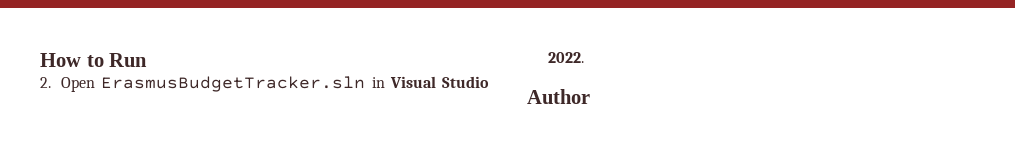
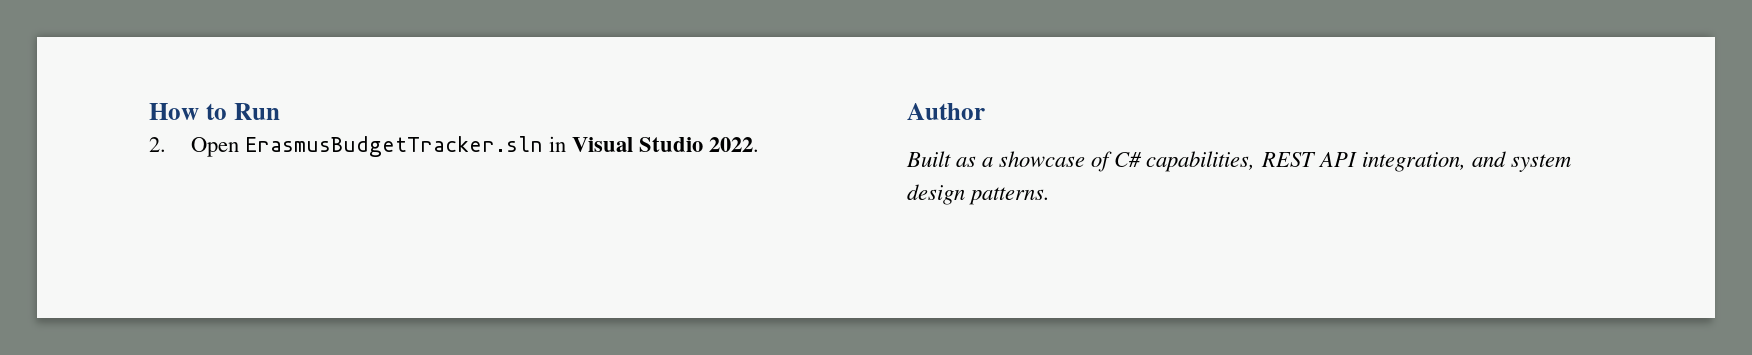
+ Built as a showcase of C# capabilities, REST API integration, and system design patterns.

